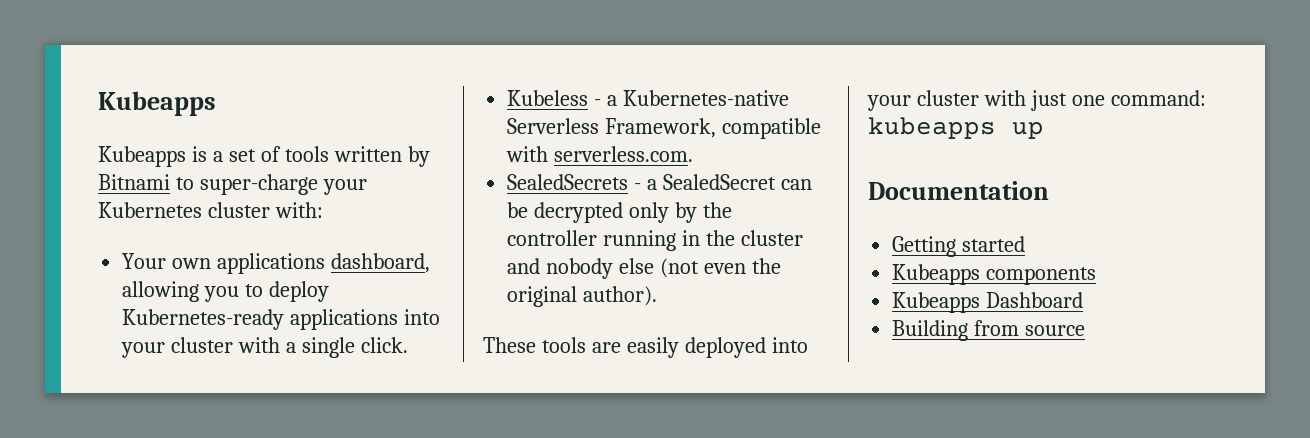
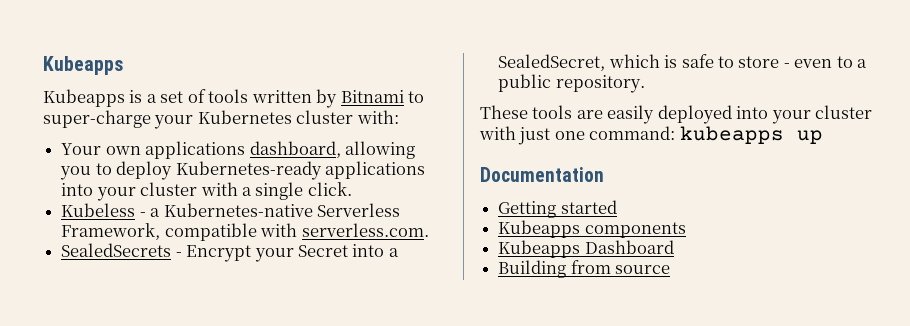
- SealedSecrets - a SealedSecret can be decrypted only by the controller running in the cluster and nobody else (not even the original author).
+ SealedSecrets - Encrypt your Secret into a SealedSecret, which is safe to store - even to a public repository.

